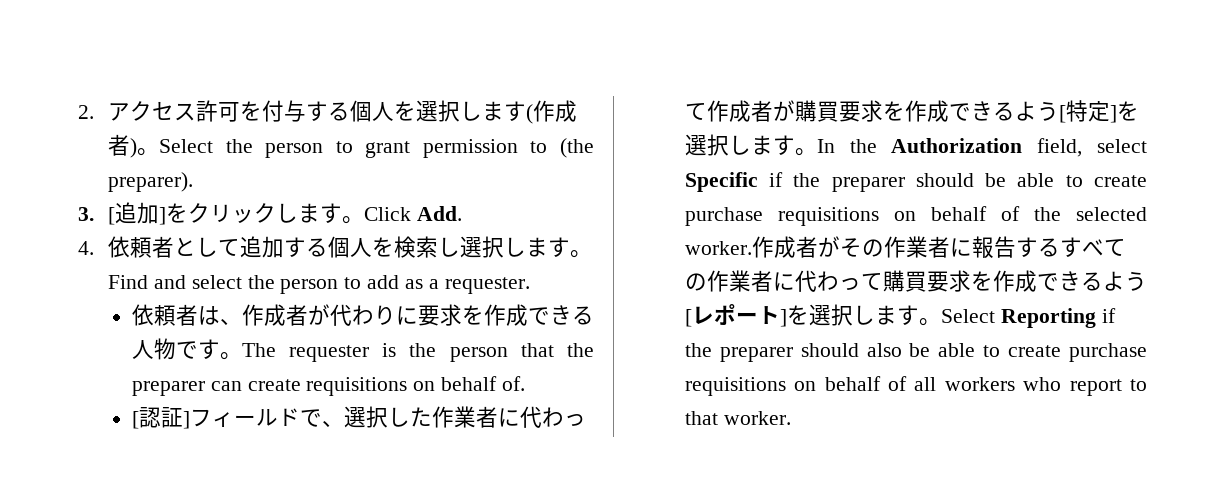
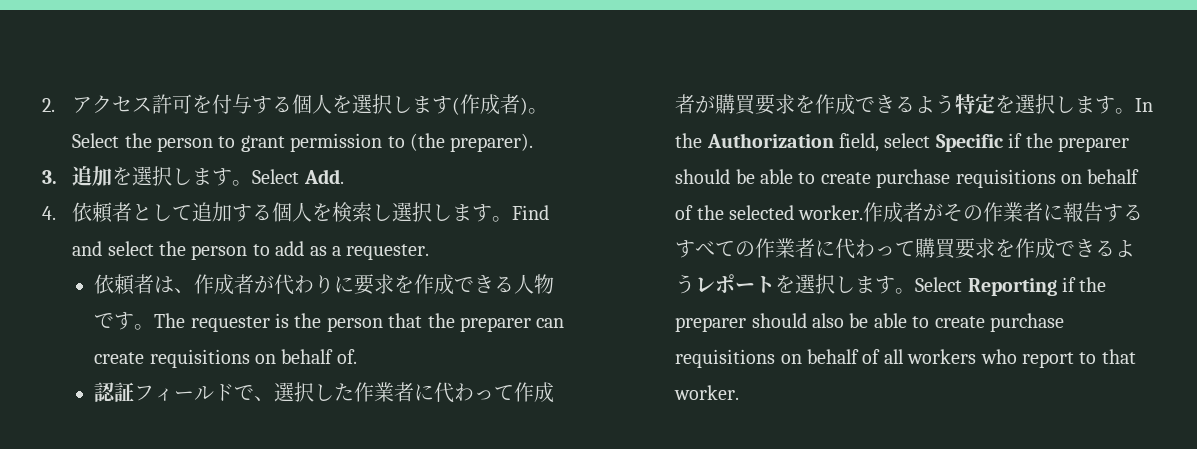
- 3. [追加]をクリックします。Click Add.
+ 3.追加を選択します。Select Add.
- [認証]フィールドで、選択した作業者に代わって作成者が購買要求を作成できるよう[特定]を選択します。
+ 認証フィールドで、選択した作業者に代わって作成者が購買要求を作成できるよう特定を選択します。
- 作成者がその作業者に報告するすべての作業者に代わって購買要求を作成できるよう[レポート]を選択します。
+ 作成者がその作業者に報告するすべての作業者に代わって購買要求を作成できるようレポートを選択します。

